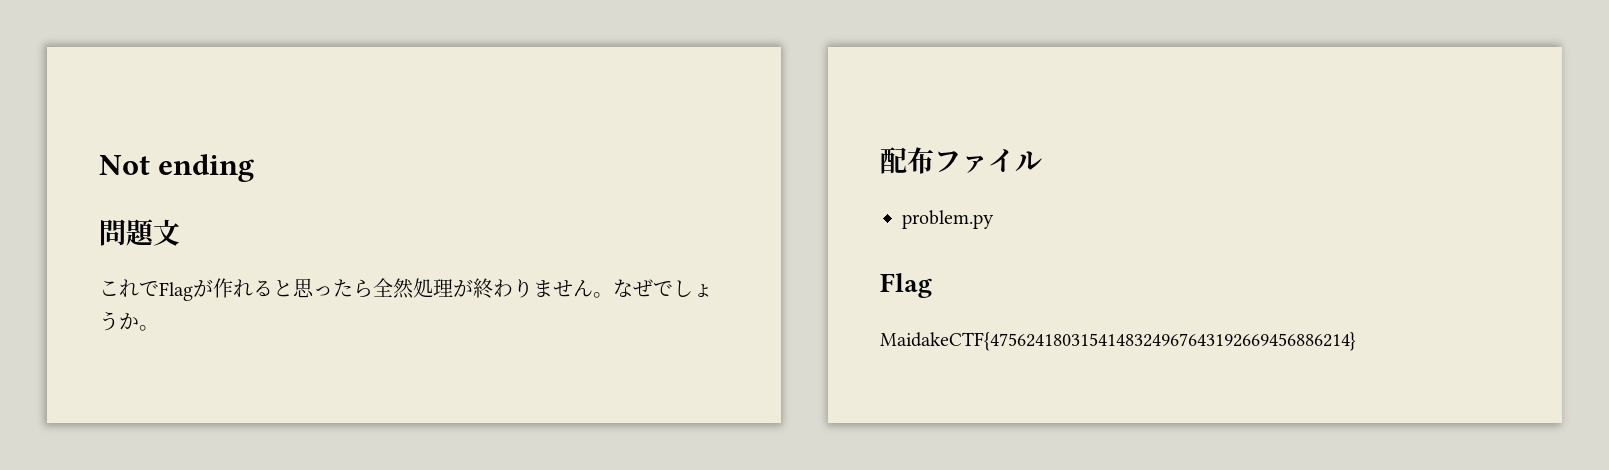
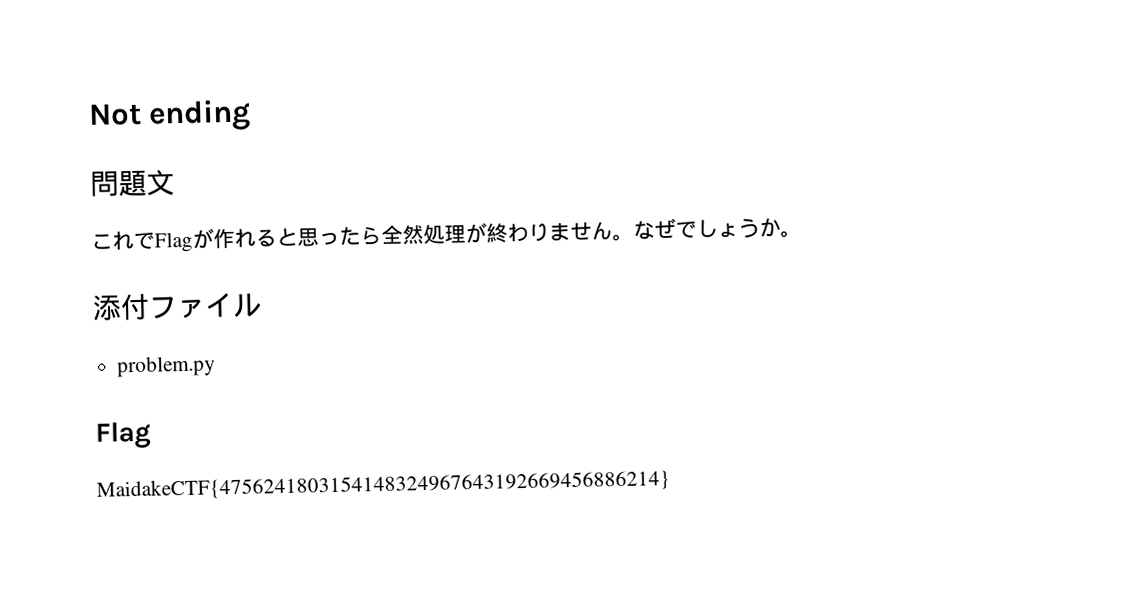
- 配布ファイル
+ 添付ファイル

